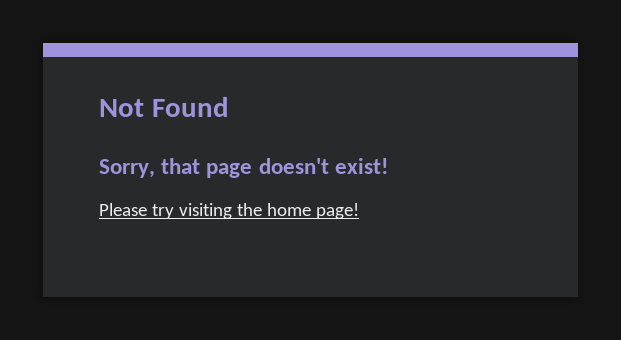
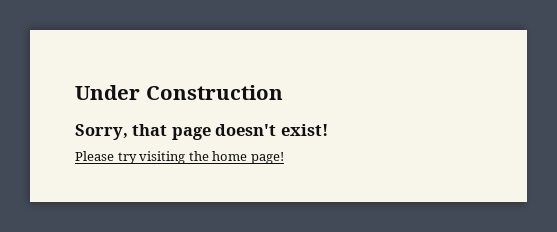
- Not Found
+ Under Construction

